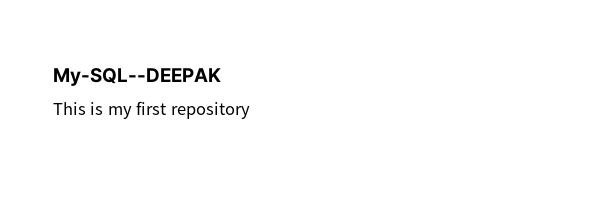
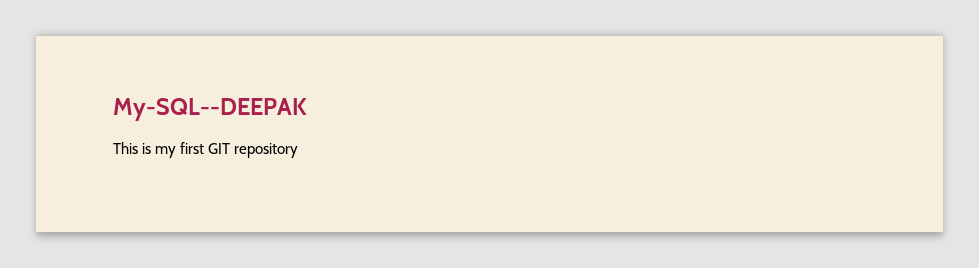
- This is my first repository
+ This is my first GIT repository

